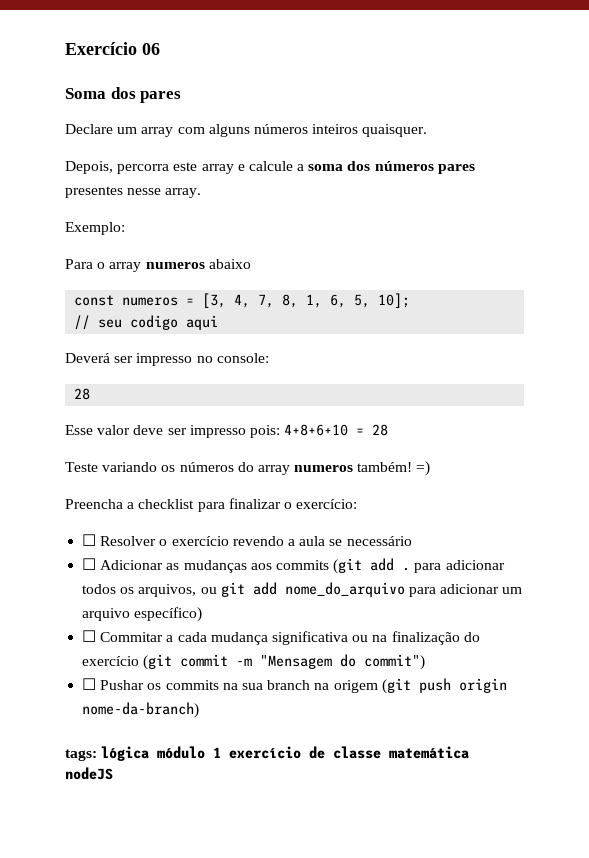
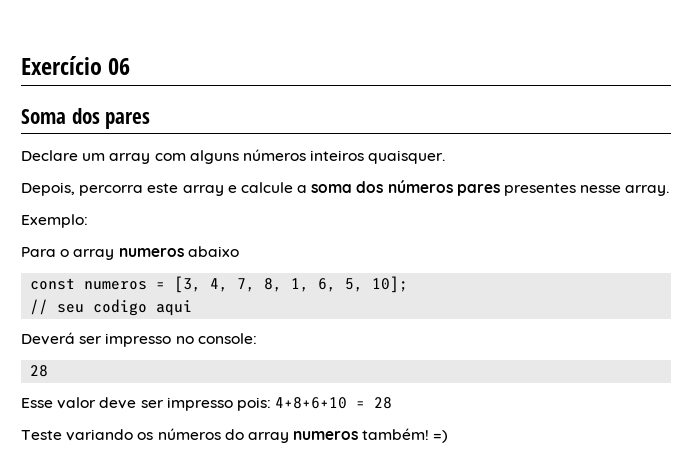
- Preencha a checklist para finalizar o exercício:
- ☐ Resolver o exercício revendo a aula se necessário
- ☐ Adicionar as mudanças aos commits (git add . para adicionar todos os arquivos, ou git add nome_do_arquivo para adicionar um arquivo específico)
- ☐ Commitar a cada mudança significativa ou na finalização do exercício (git commit -m "Mensagem do commit")
- ☐ Pushar os commits na sua branch na origem (git push origin nome-da-branch)
- tags: lógica módulo 1 exercício de classe matemática nodeJS

